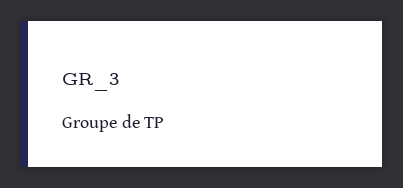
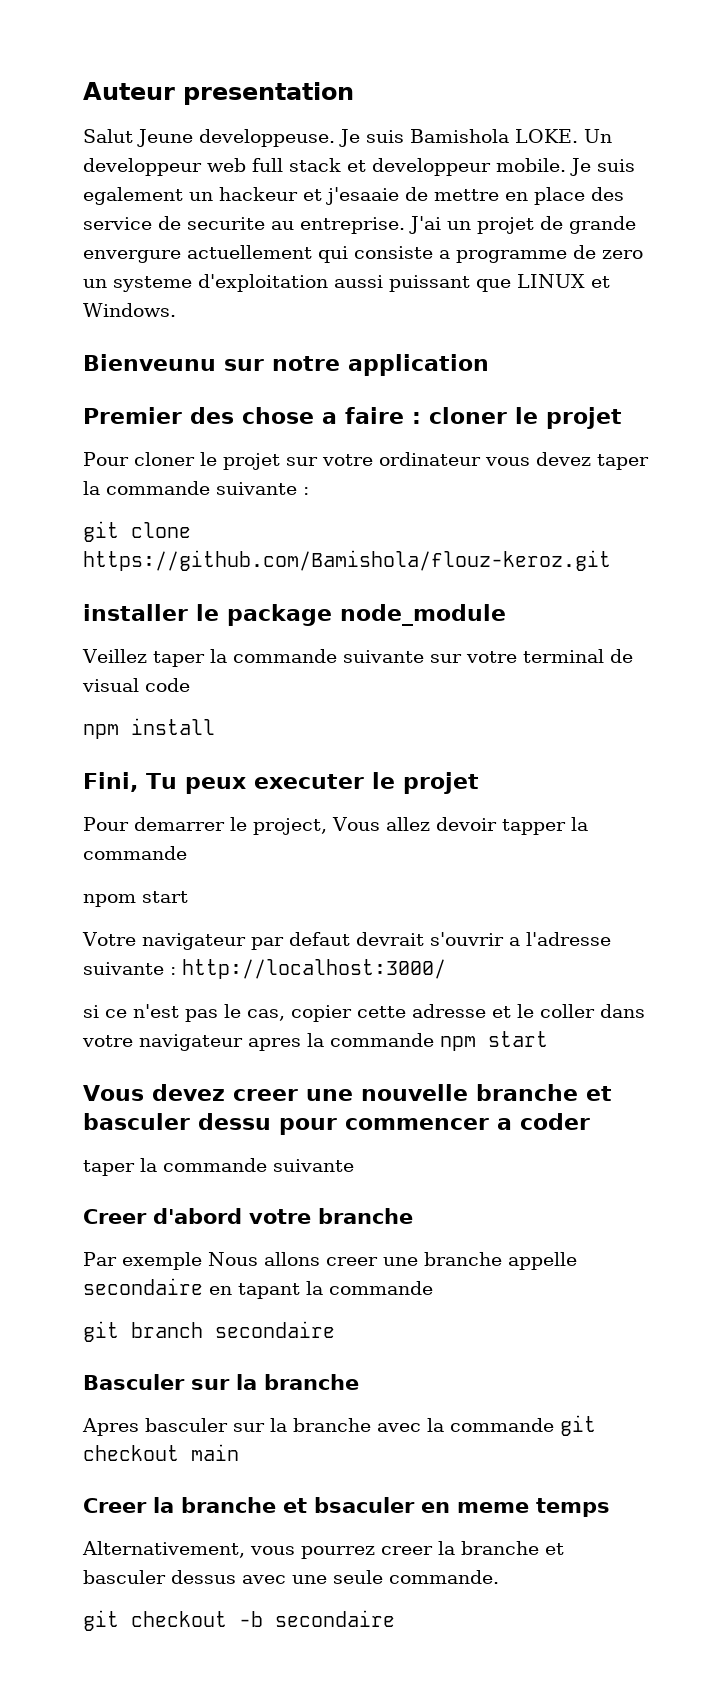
- GR_3
- Groupe de TP
+ Auteur presentation
+ Salut Jeune developpeuse. Je suis Bamishola LOKE. Un developpeur web full stack et developpeur mobile. Je suis egalement un hackeur et j'esaaie de mettre en place des service de securite au entreprise. J'ai un projet de grande envergure actuellement qui consiste a programme de zero un systeme d'exploitation aussi puissant que LINUX et Windows.
+ Bienveunu sur notre application
+ Premier des chose a faire : cloner le projet
+ Pour cloner le projet sur votre ordinateur vous devez taper la commande suivante :
+ git clone https://github.com/Bamishola/flouz-keroz.git
+ installer le package node_module
+ Veillez taper la commande suivante sur votre terminal de visual code
+ npm install
+ Fini, Tu peux executer le projet
+ Pour demarrer le project, Vous allez devoir tapper la commande
+ npom start
+ Votre navigateur par defaut devrait s'ouvrir a l'adresse suivante : http://localhost:3000/
+ si ce n'est pas le cas, copier cette adresse et le coller dans votre navigateur apres la commande npm start
+ Vous devez creer une nouvelle branche et basculer dessu pour commencer a coder
+ taper la commande suivante
+ Creer d'abord votre branche
+ Par exemple Nous allons creer une branche appelle secondaire en tapant la commande
+ git branch secondaire
+ Basculer sur la branche
+ Apres basculer sur la branche avec la commande git checkout main
+ Creer la branche et bsaculer en meme temps
+ Alternativement, vous pourrez creer la branche et basculer dessus avec une seule commande.
+ git checkout -b secondaire

